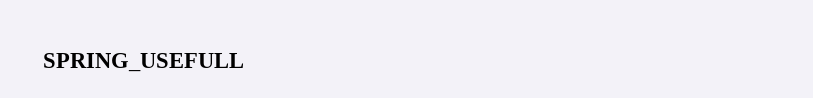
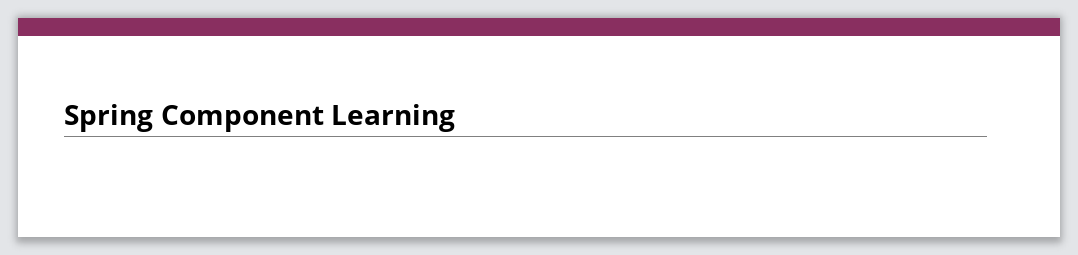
- SPRING_USEFULL
+ Spring Component Learning

